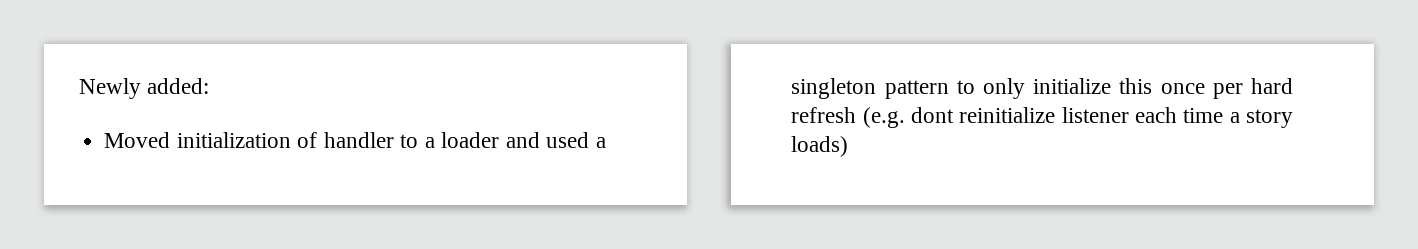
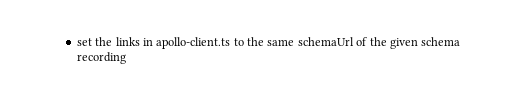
- Newly added:
- Moved initialization of handler to a loader and used a singleton pattern to only initialize this once per hard refresh (e.g. dont reinitialize listener each time a story loads)
+ set the links in apollo-client.ts to the same schemaUrl of the given schema recording

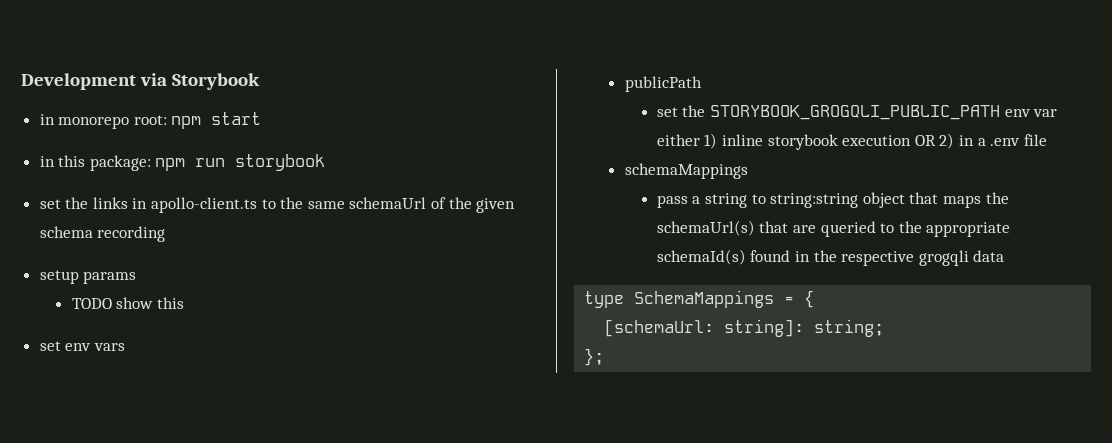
+ Development via Storybook
+ in monorepo root: npm start
+ in this package: npm run storybook
+ setup params
+ TODO show this
+ set env vars
+ publicPath
+ set the STORYBOOK_GROGQLI_PUBLIC_PATH env var either 1) inline storybook execution OR 2) in a .env file
+ schemaMappings
+ pass a string to string:string object that maps the schemaUrl(s) that are queried to the appropriate schemaId(s) found in the respective grogqli data
+ type SchemaMappings = {
+ [schemaUrl: string]: string;
+ };

